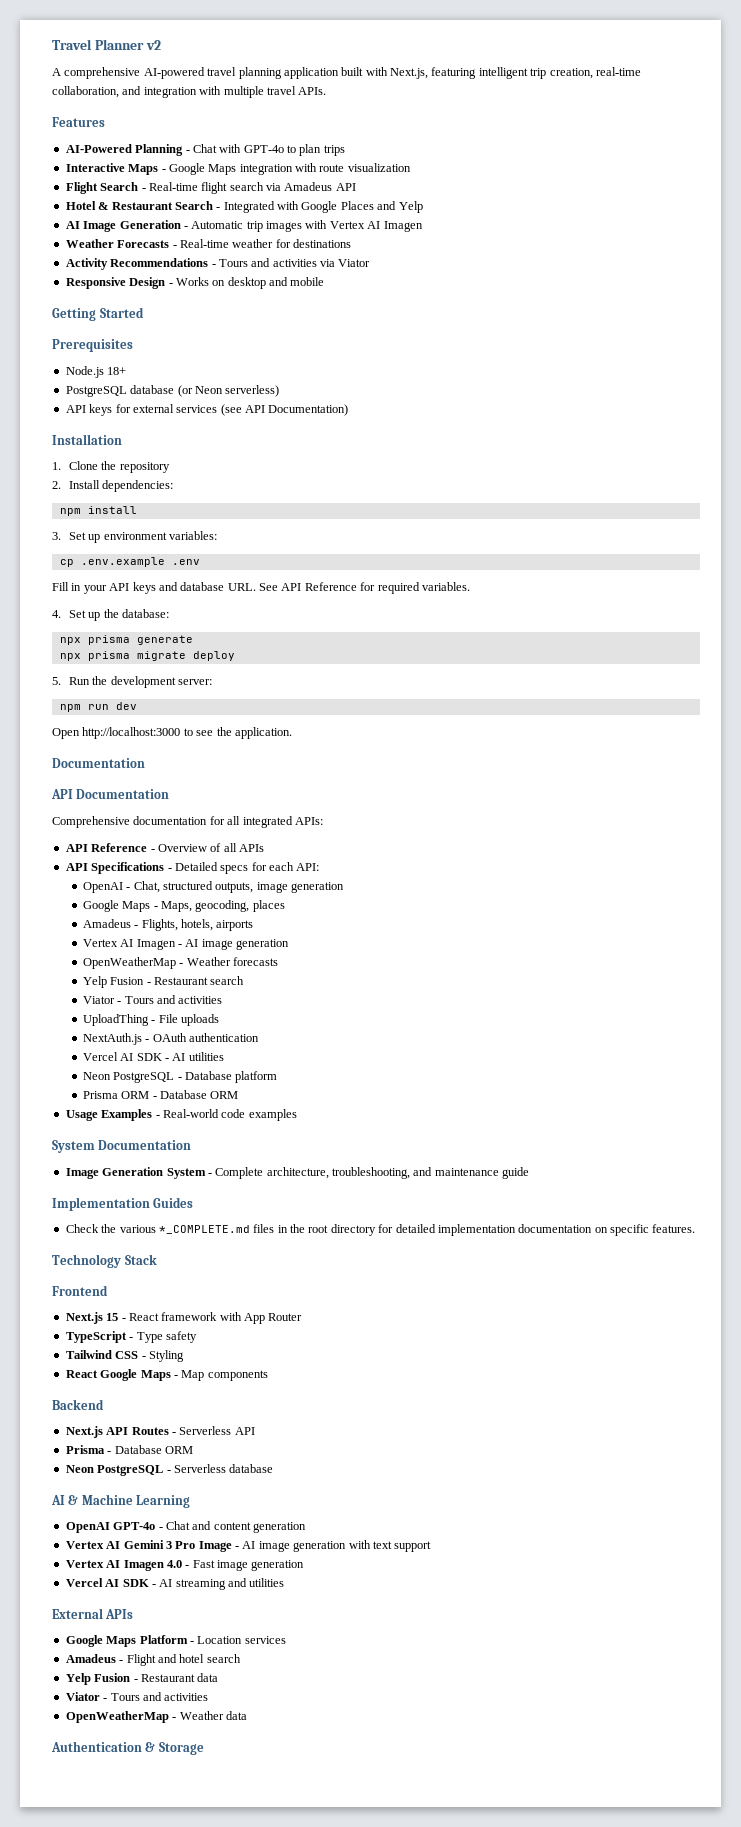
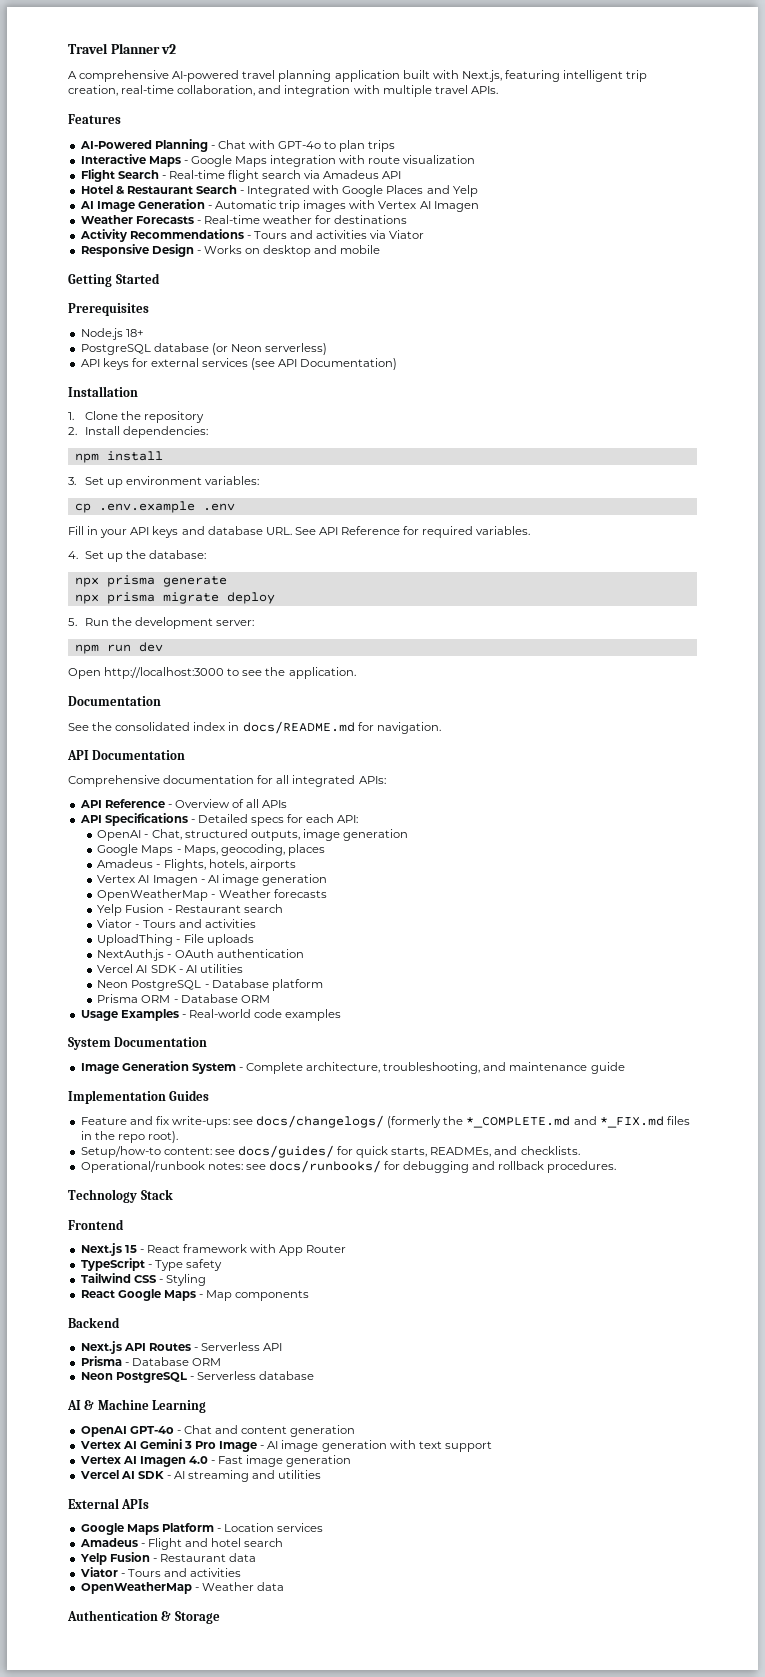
+ See the consolidated index in docs/README.md for navigation.
- Check the various *_COMPLETE.md files in the root directory for detailed implementation documentation on specific features.
+ Feature and fix write-ups: see docs/changelogs/ (formerly the *_COMPLETE.md and *_FIX.md files in the repo root).
+ Setup/how-to content: see docs/guides/ for quick starts, READMEs, and checklists.
+ Operational/runbook notes: see docs/runbooks/ for debugging and rollback procedures.

